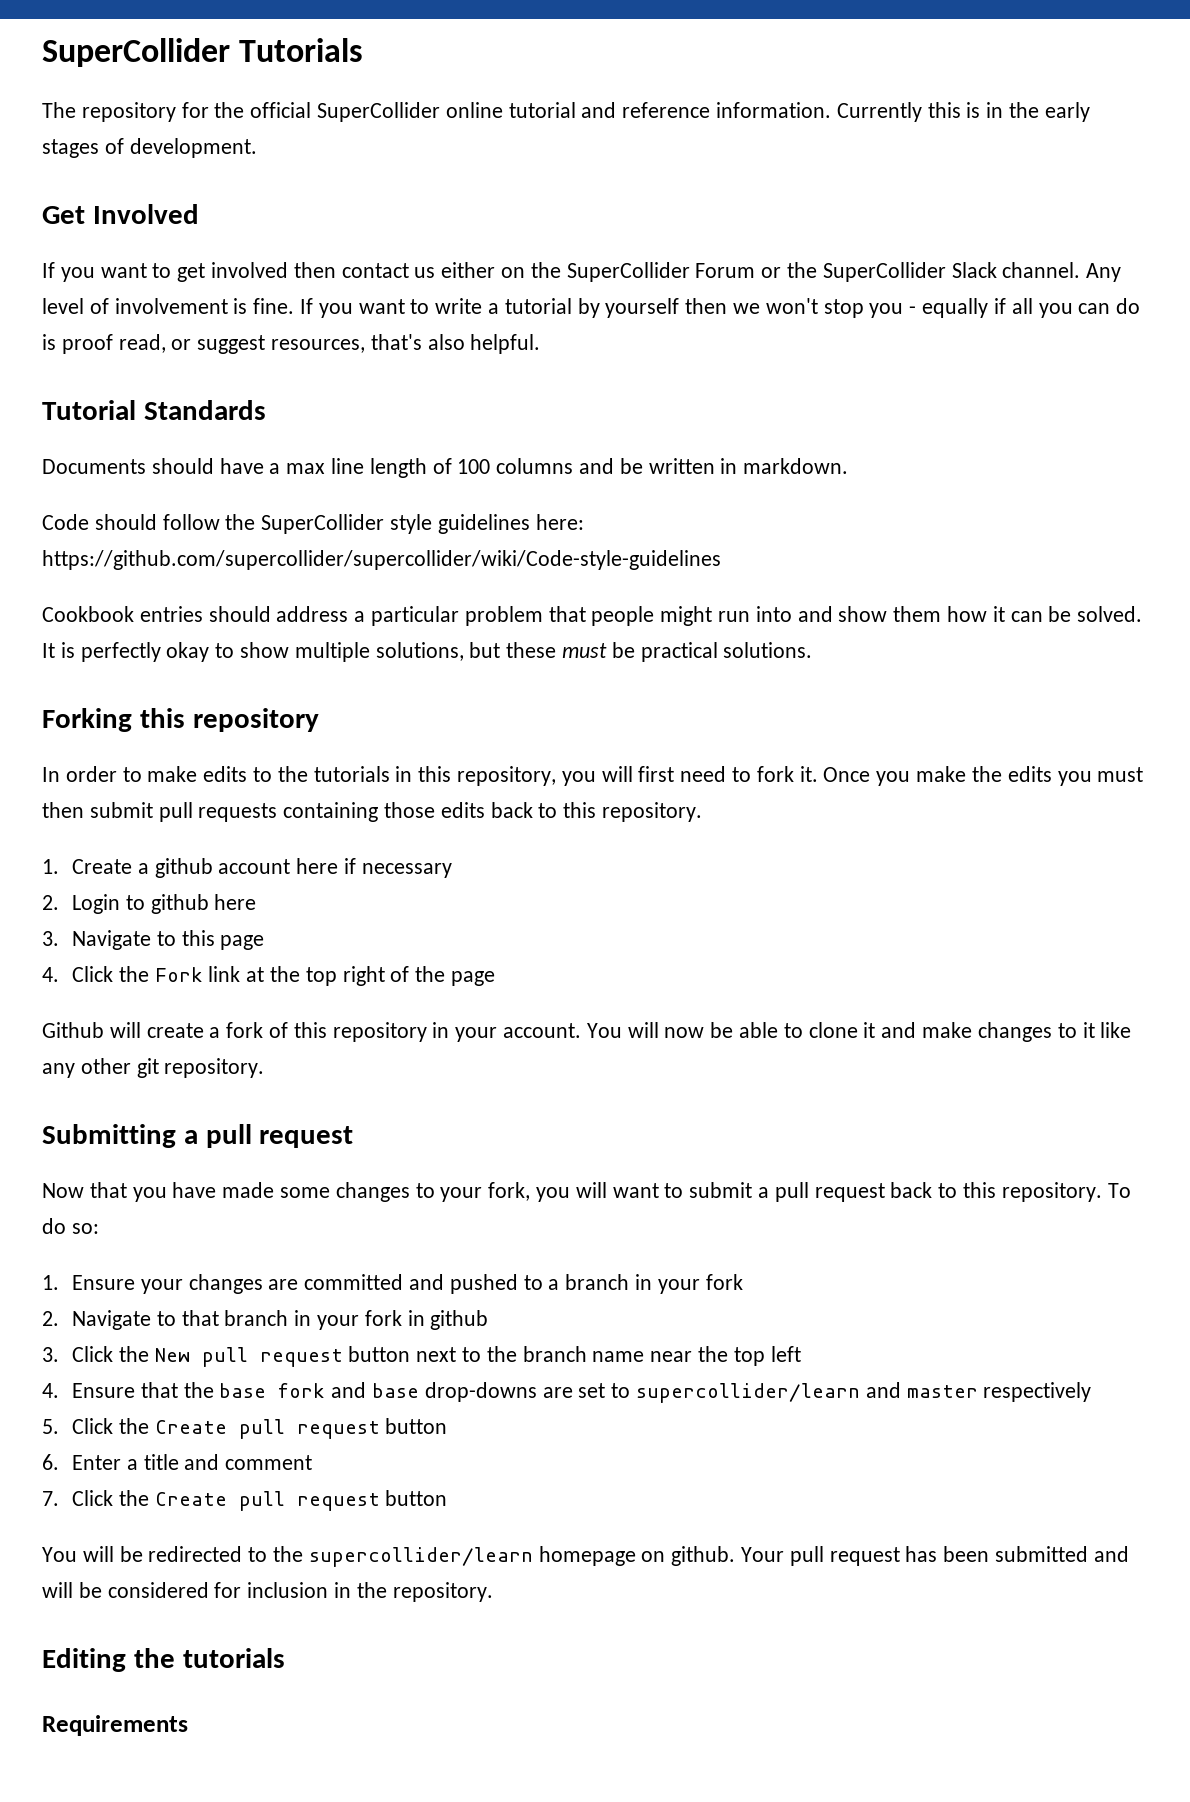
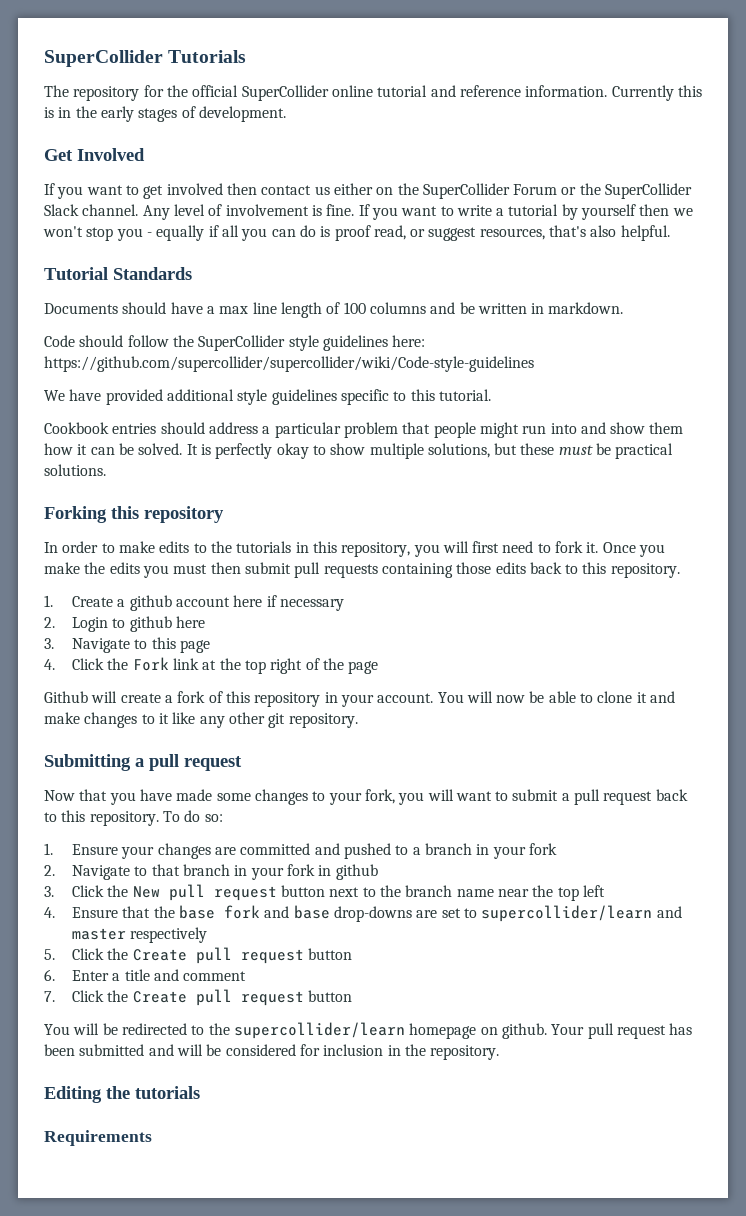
+ We have provided additional style guidelines specific to this tutorial.

